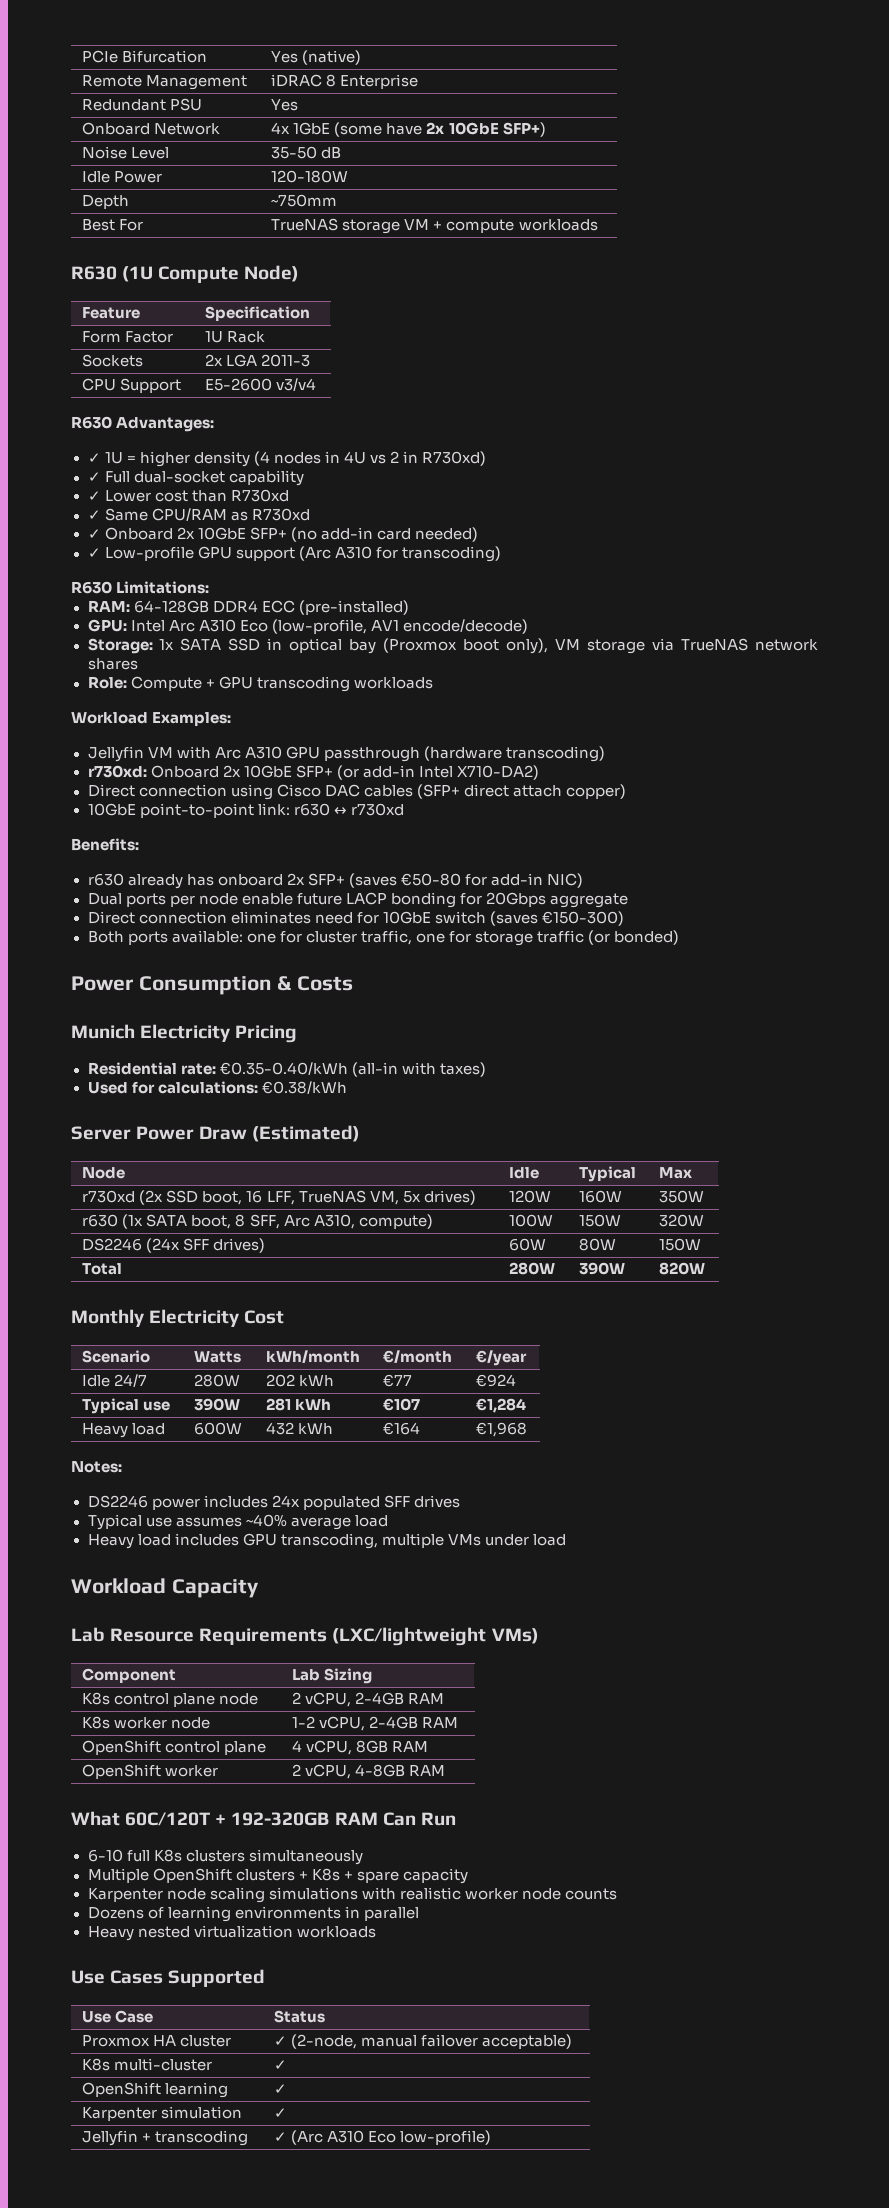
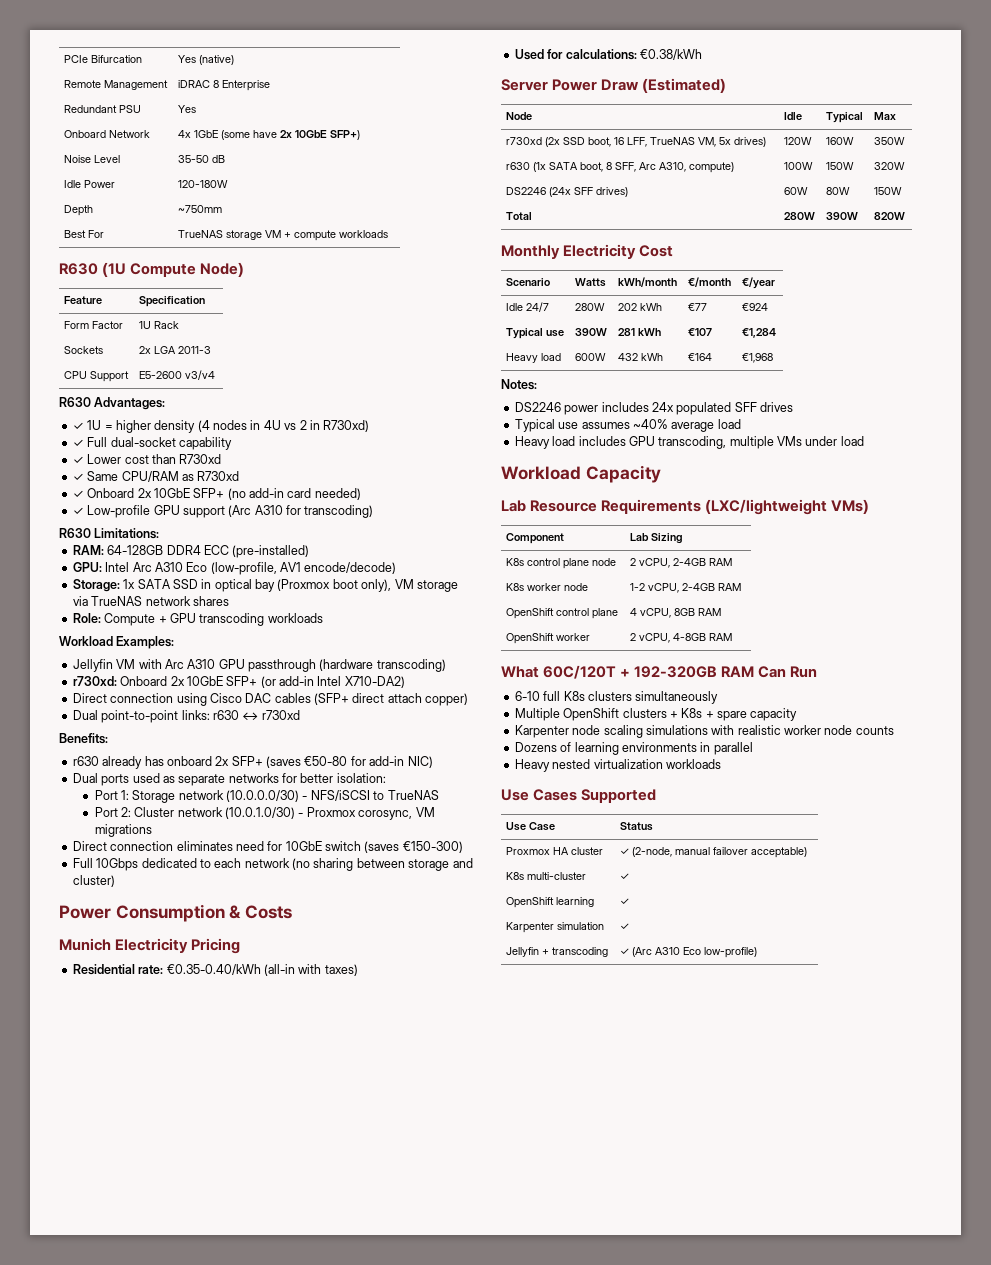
- 10GbE point-to-point link: r630 ↔ r730xd
+ Dual point-to-point links: r630 ↔ r730xd
- Dual ports per node enable future LACP bonding for 20Gbps aggregate
+ Dual ports used as separate networks for better isolation:
+ Port 1: Storage network (10.0.0.0/30) - NFS/iSCSI to TrueNAS
+ Port 2: Cluster network (10.0.1.0/30) - Proxmox corosync, VM migrations
- Both ports available: one for cluster traffic, one for storage traffic (or bonded)
+ Full 10Gbps dedicated to each network (no sharing between storage and cluster)

